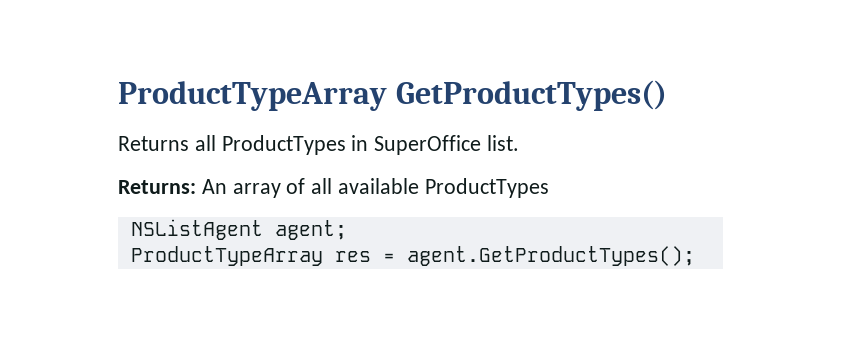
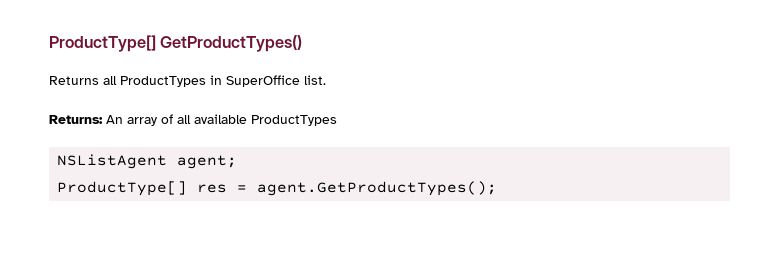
- ProductTypeArray GetProductTypes()
+ ProductType[] GetProductTypes()
- ProductTypeArray res = agent.GetProductTypes();
+ ProductType[] res = agent.GetProductTypes();

